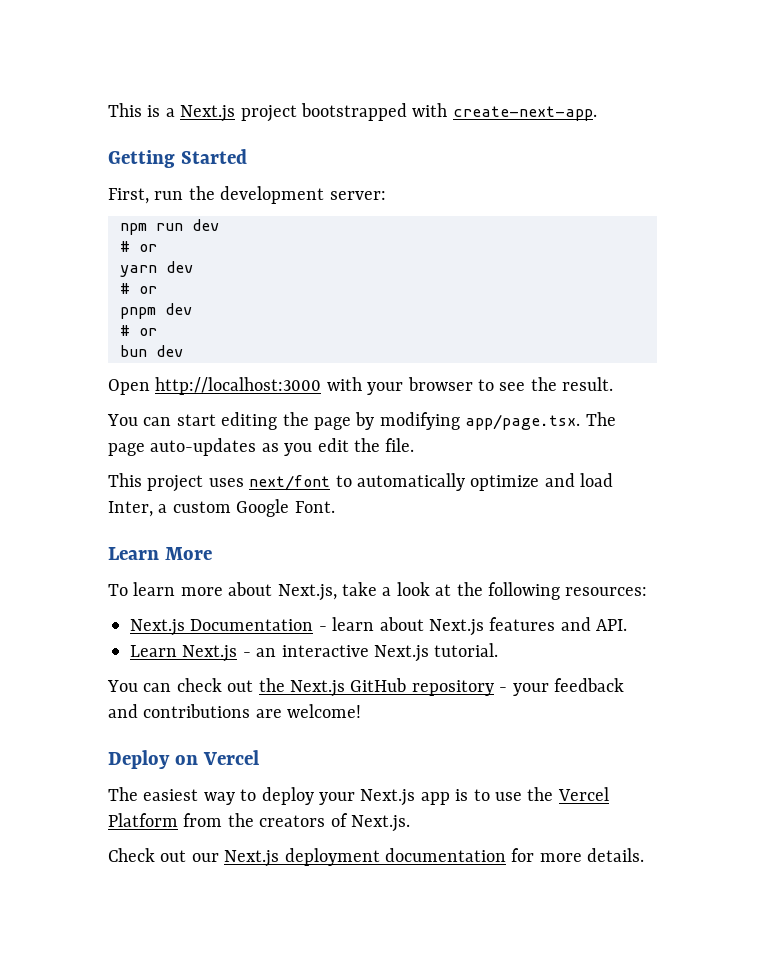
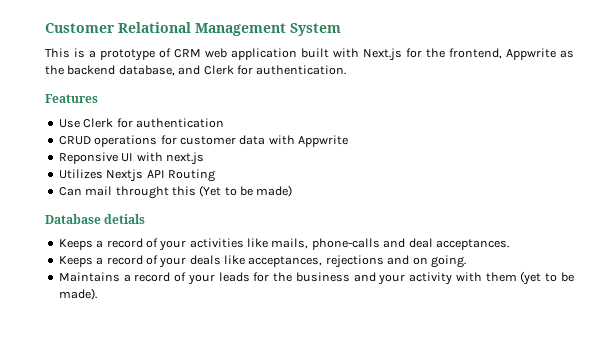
- This is a Next.js project bootstrapped with create-next-app.
- Getting Started
- First, run the development server:
- npm run dev
- # or
- yarn dev
- # or
- pnpm dev
- # or
- bun dev
- Open http://localhost:3000 with your browser to see the result.
- You can start editing the page by modifying app/page.tsx. The page auto-updates as you edit the file.
- This project uses next/font to automatically optimize and load Inter, a custom Google Font.
- Learn More
- To learn more about Next.js, take a look at the following resources:
- Next.js Documentation - learn about Next.js features and API.
- Learn Next.js - an interactive Next.js tutorial.
- You can check out the Next.js GitHub repository - your feedback and contributions are welcome!
- Deploy on Vercel
- The easiest way to deploy your Next.js app is to use the Vercel Platform from the creators of Next.js.
- Check out our Next.js deployment documentation for more details.
+ Customer Relational Management System
+ This is a prototype of CRM web application built with Next.js for the frontend, Appwrite as the backend database, and Clerk for authentication.
+ Features
+ Use Clerk for authentication
+ CRUD operations for customer data with Appwrite
+ Reponsive UI with next.js
+ Utilizes Nextjs API Routing
+ Can mail throught this (Yet to be made)
+ Database detials
+ Keeps a record of your activities like mails, phone-calls and deal acceptances.
+ Keeps a record of your deals like acceptances, rejections and on going.
+ Maintains a record of your leads for the business and your activity with them (yet to be made).

